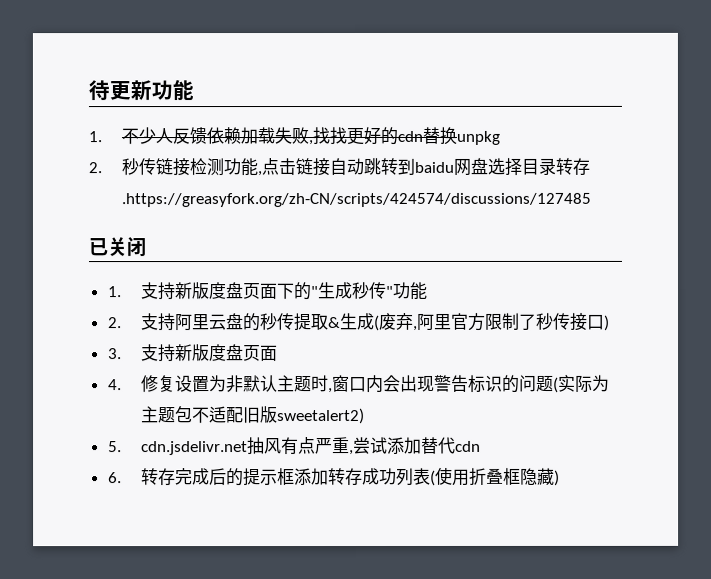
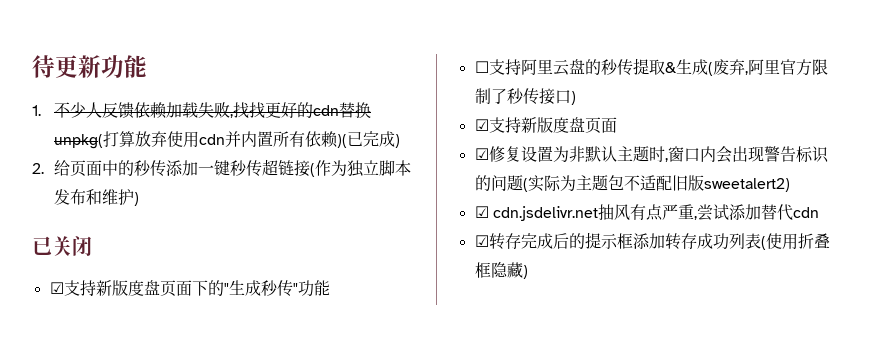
- 1.不少人反馈依赖加载失败,找找更好的cdn替换unpkg
- 2.秒传链接检测功能,点击链接自动跳转到baidu网盘选择目录转存.https://greasyfork.org/zh-CN/scripts/424574/discussions/127485
+ 1.不少人反馈依赖加载失败,找找更好的cdn替换unpkg(打算放弃使用cdn并内置所有依赖)(已完成)
+ 2.给页面中的秒传添加一键秒传超链接(作为独立脚本发布和维护)
- 1.支持新版度盘页面下的"生成秒传"功能
+ ☑支持新版度盘页面下的"生成秒传"功能
- 2.支持阿里云盘的秒传提取&生成(废弃,阿里官方限制了秒传接口)
- 3.支持新版度盘页面
+ ☐支持阿里云盘的秒传提取&生成(废弃,阿里官方限制了秒传接口)
+ ☑支持新版度盘页面
- 4.修复设置为非默认主题时,窗口内会出现警告标识的问题(实际为主题包不适配旧版sweetalert2)
+ ☑修复设置为非默认主题时,窗口内会出现警告标识的问题(实际为主题包不适配旧版sweetalert2)
- 5. cdn.jsdelivr.net抽风有点严重,尝试添加替代cdn
+ ☑ cdn.jsdelivr.net抽风有点严重,尝试添加替代cdn
- 6.转存完成后的提示框添加转存成功列表(使用折叠框隐藏)
+ ☑转存完成后的提示框添加转存成功列表(使用折叠框隐藏)

